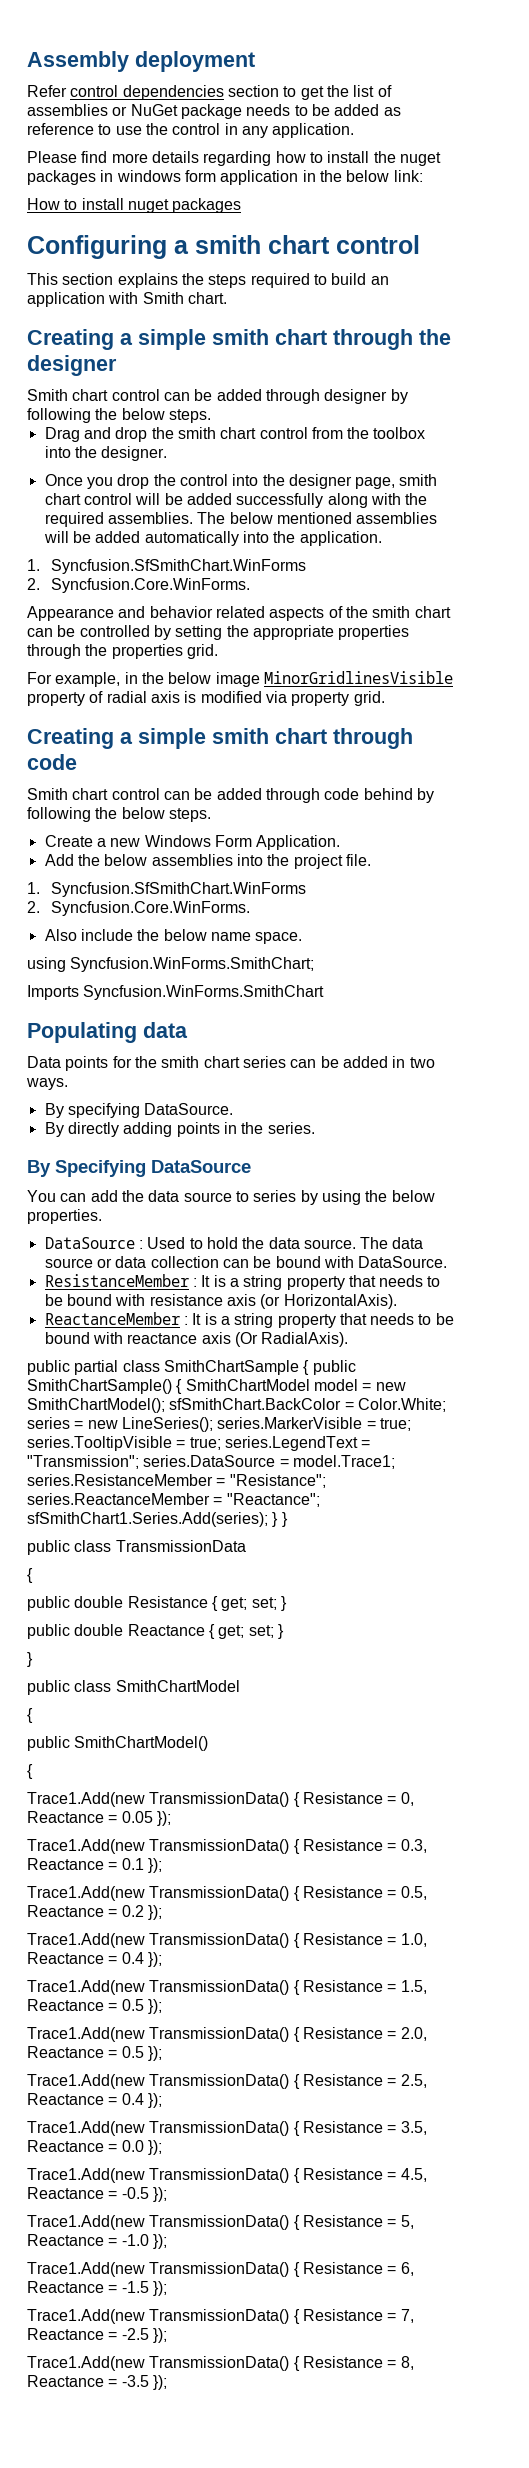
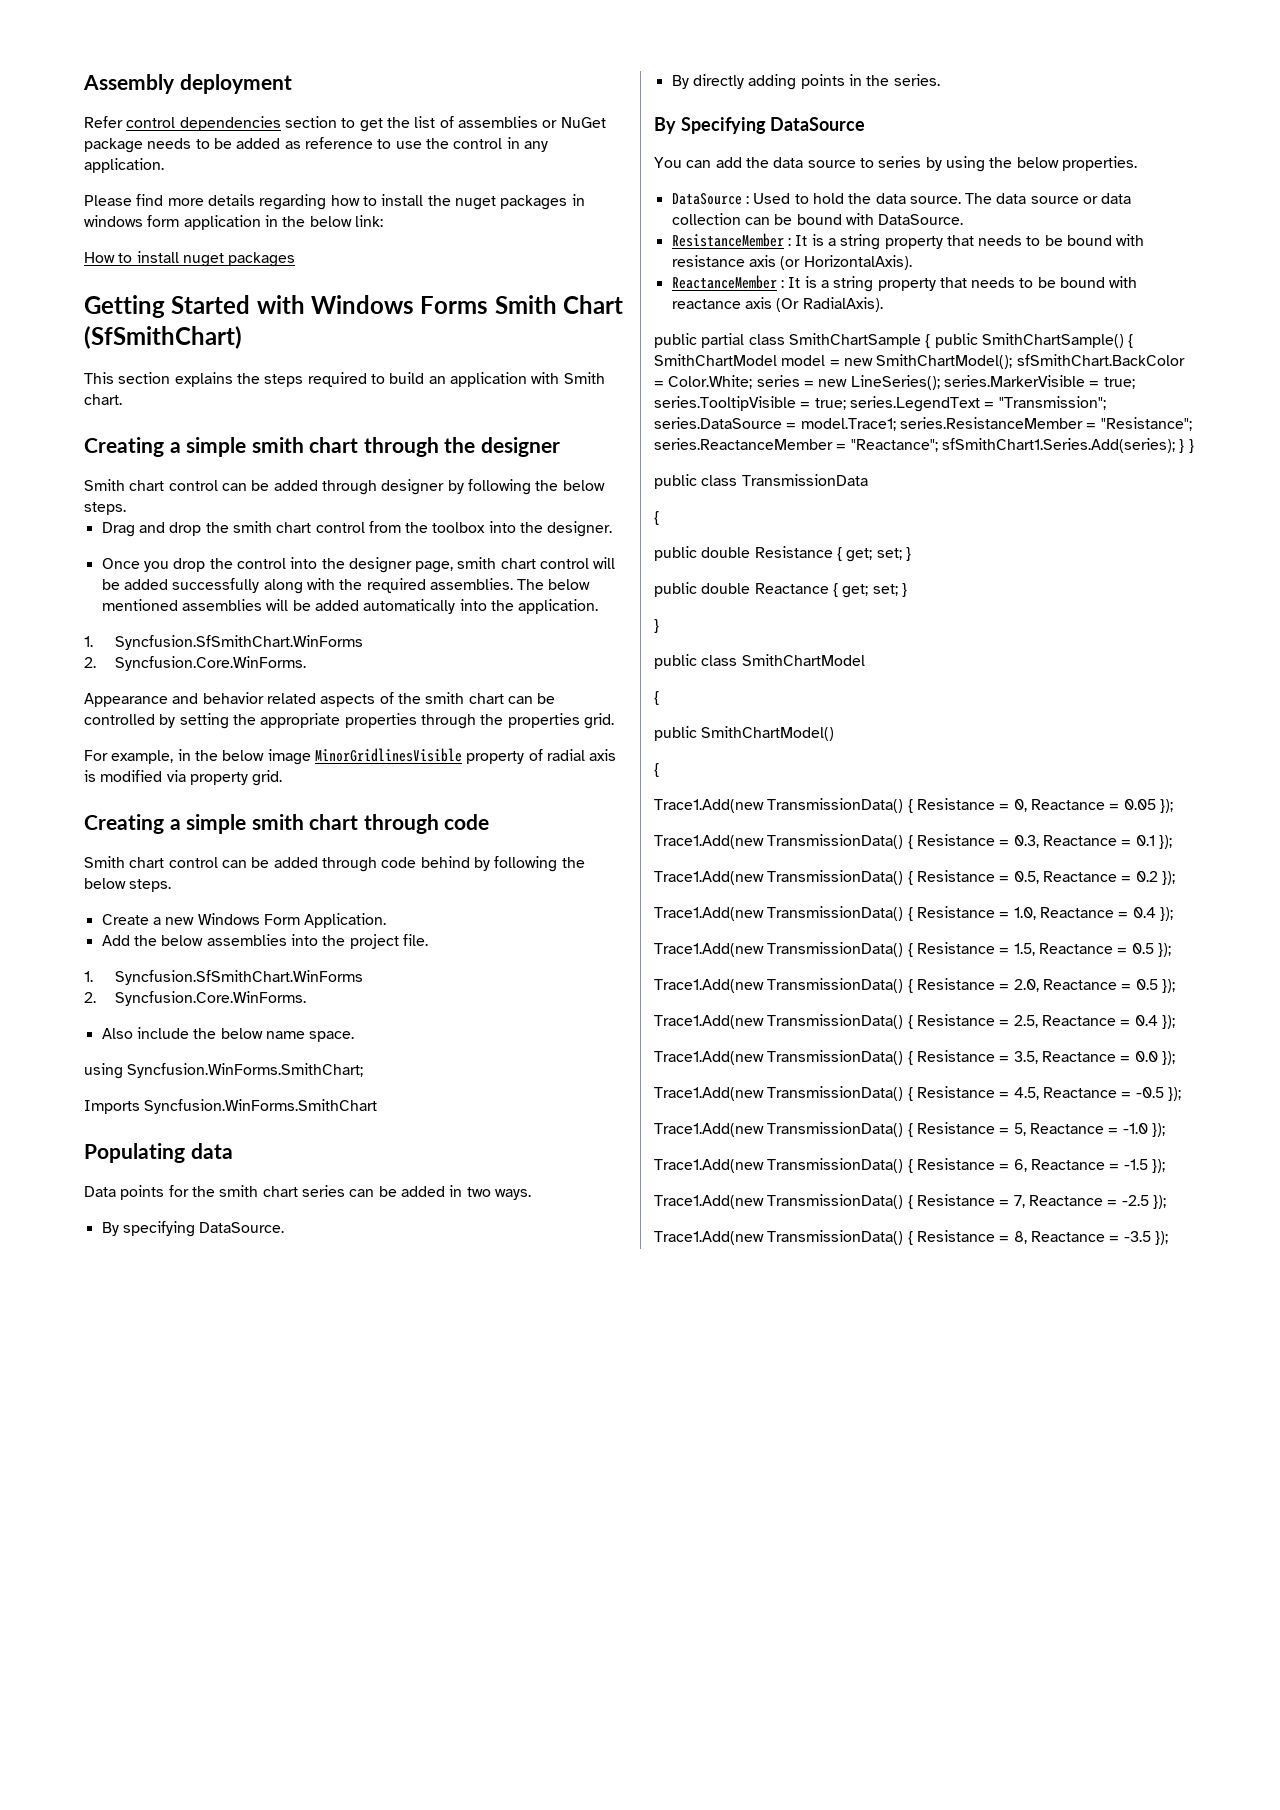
- Configuring a smith chart control
+ Getting Started with Windows Forms Smith Chart (SfSmithChart)

